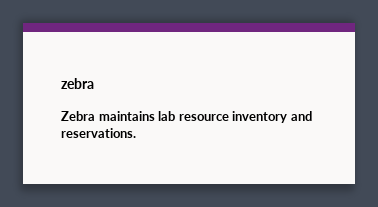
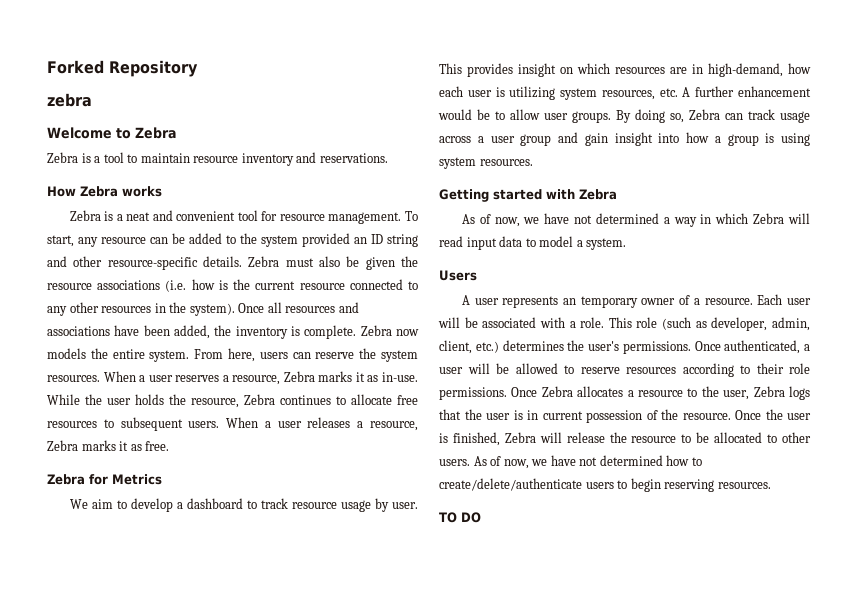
+ Forked Repository
- Zebra maintains lab resource inventory and reservations.
+ Welcome to Zebra
+ Zebra is a tool to maintain resource inventory and reservations.
+ How Zebra works
+ Zebra is a neat and convenient tool for resource management. To start, any resource can be added to the system provided an ID string and other resource-specific details. Zebra must also be given the resource associations (i.e. how is the current resource connected to any other resources in the system). Once all resources and associations have been added, the inventory is complete. Zebra now models the entire system. From here, users can reserve the system resources. When a user reserves a resource, Zebra marks it as in-use. While the user holds the resource, Zebra continues to allocate free resources to subsequent users. When a user releases a resource, Zebra marks it as free.
+ Zebra for Metrics
+ We aim to develop a dashboard to track resource usage by user. This provides insight on which resources are in high-demand, how each user is utilizing system resources, etc. A further enhancement would be to allow user groups. By doing so, Zebra can track usage across a user group and gain insight into how a group is using system resources.
+ Getting started with Zebra
+ As of now, we have not determined a way in which Zebra will read input data to model a system.
+ Users
+ A user represents an temporary owner of a resource. Each user will be associated with a role. This role (such as developer, admin, client, etc.) determines the user's permissions. Once authenticated, a user will be allowed to reserve resources according to their role permissions. Once Zebra allocates a resource to the user, Zebra logs that the user is in current possession of the resource. Once the user is finished, Zebra will release the resource to be allocated to other users. As of now, we have not determined how to create/delete/authenticate users to begin reserving resources.
+ TO DO

